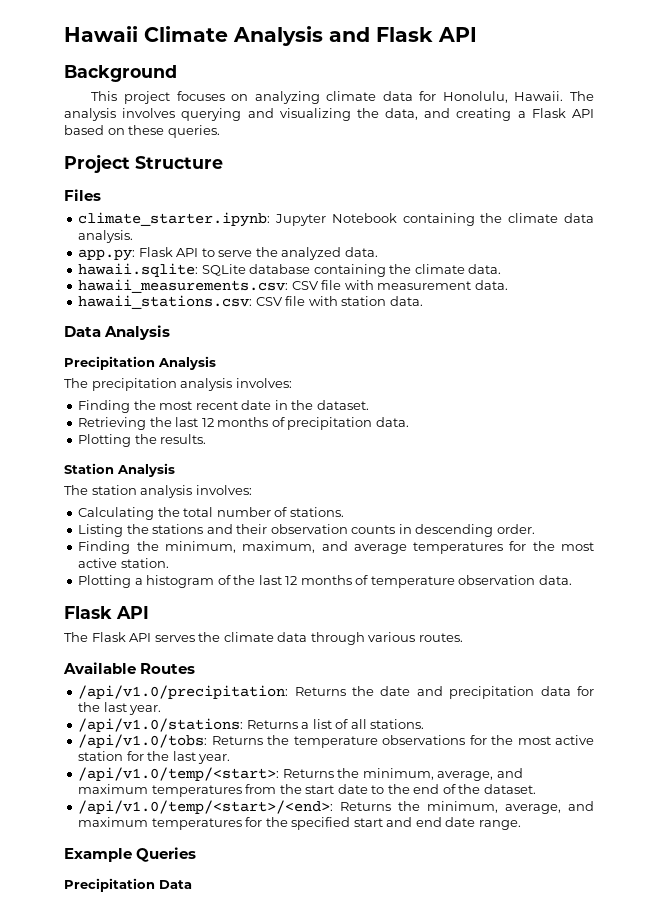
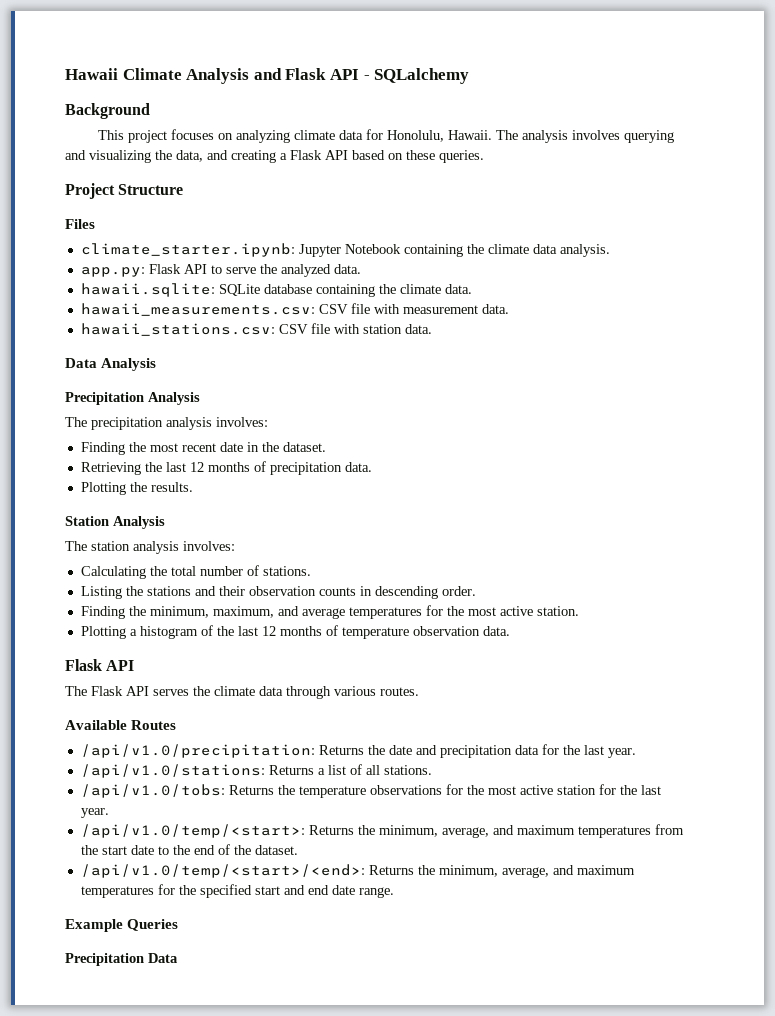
- Hawaii Climate Analysis and Flask API
+ Hawaii Climate Analysis and Flask API - SQLalchemy

